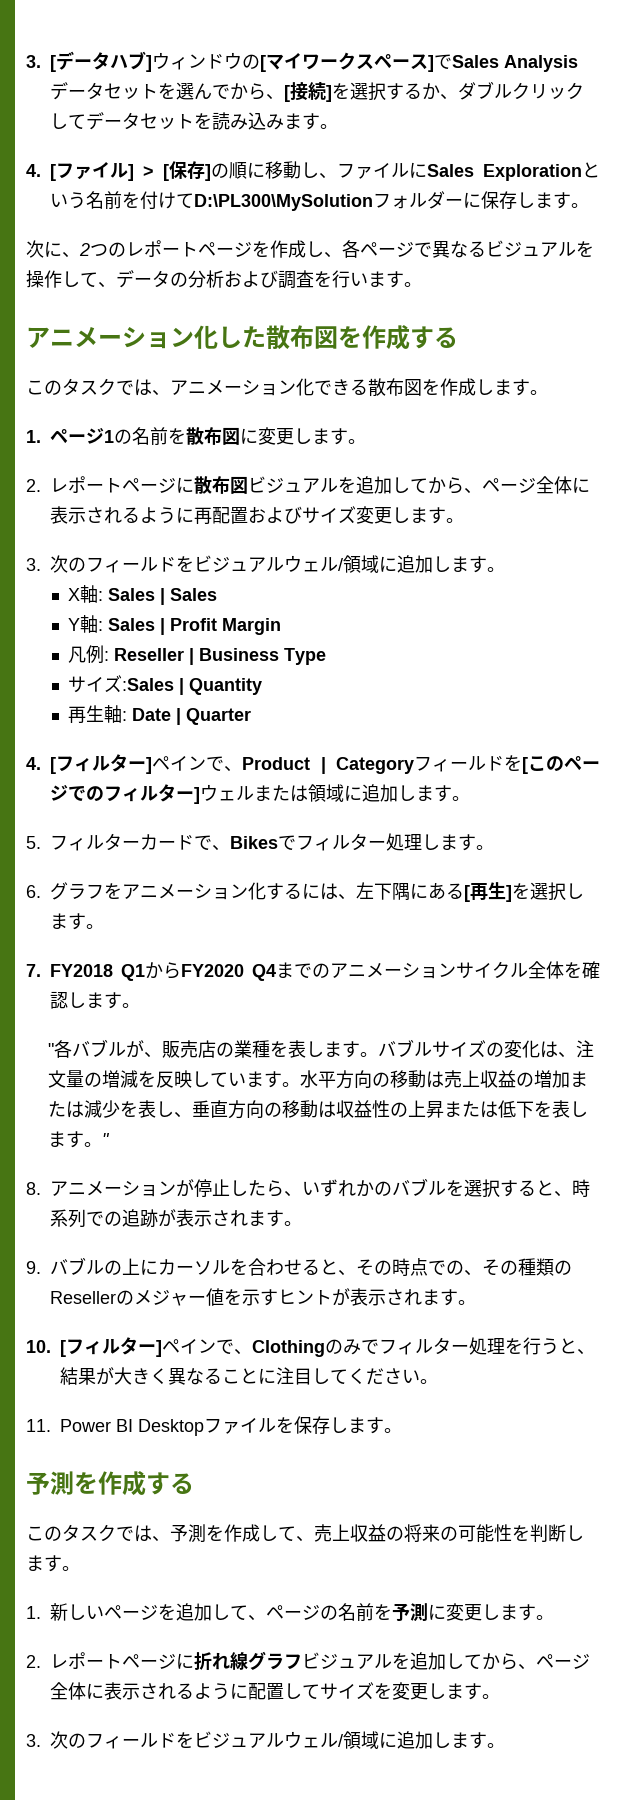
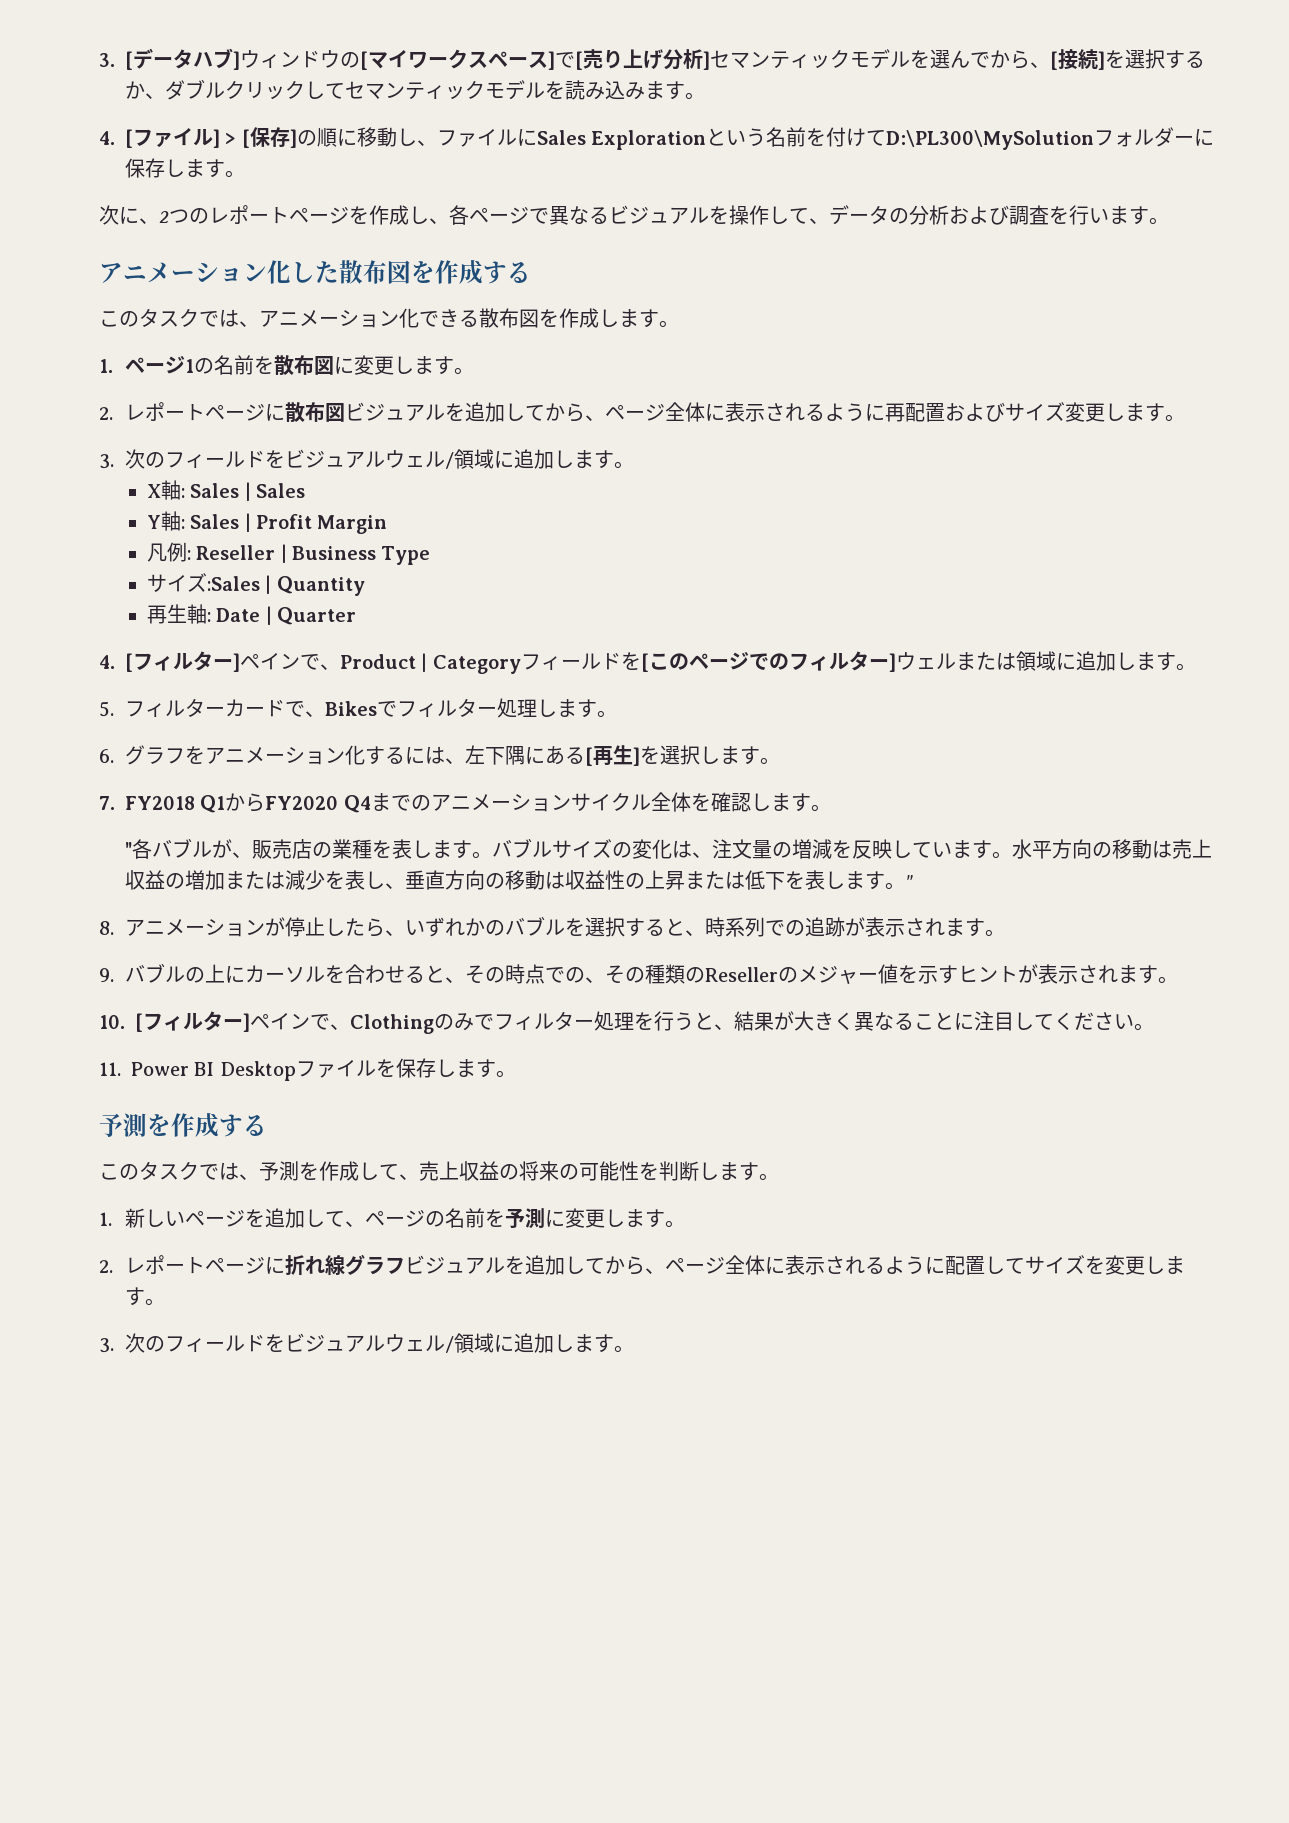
- 3. [データハブ]ウィンドウの[マイワークスペース]でSales Analysisデータセットを選んでから、[接続]を選択するか、ダブルクリックしてデータセットを読み込みます。
+ 3. [データハブ]ウィンドウの[マイワークスペース]で[売り上げ分析]セマンティックモデルを選んでから、[接続]を選択するか、ダブルクリックしてセマンティックモデルを読み込みます。

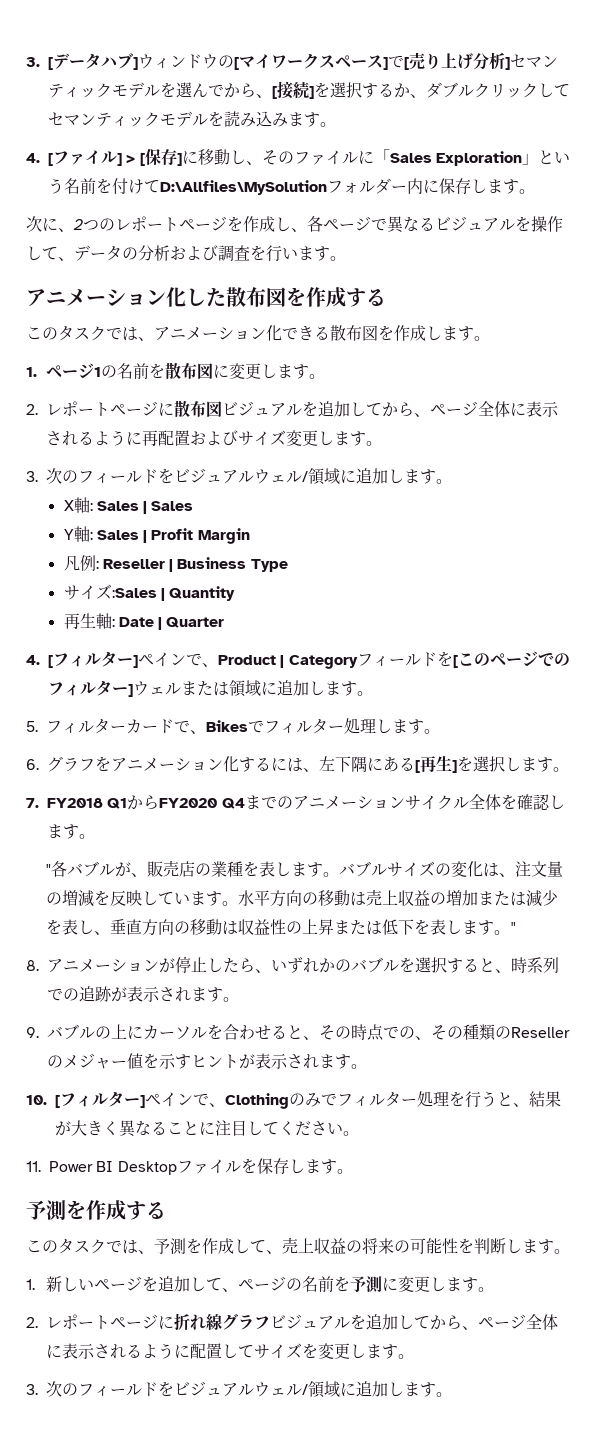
- 4. [ファイル] > [保存]の順に移動し、ファイルにSales Explorationという名前を付けてD:\PL300\MySolutionフォルダーに保存します。
+ 4. [ファイル] > [保存]に移動し、そのファイルに「Sales Exploration」という名前を付けてD:\Allfiles\MySolutionフォルダー内に保存します。

